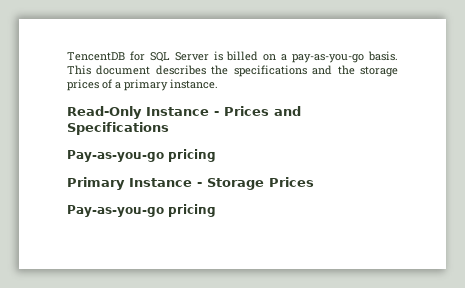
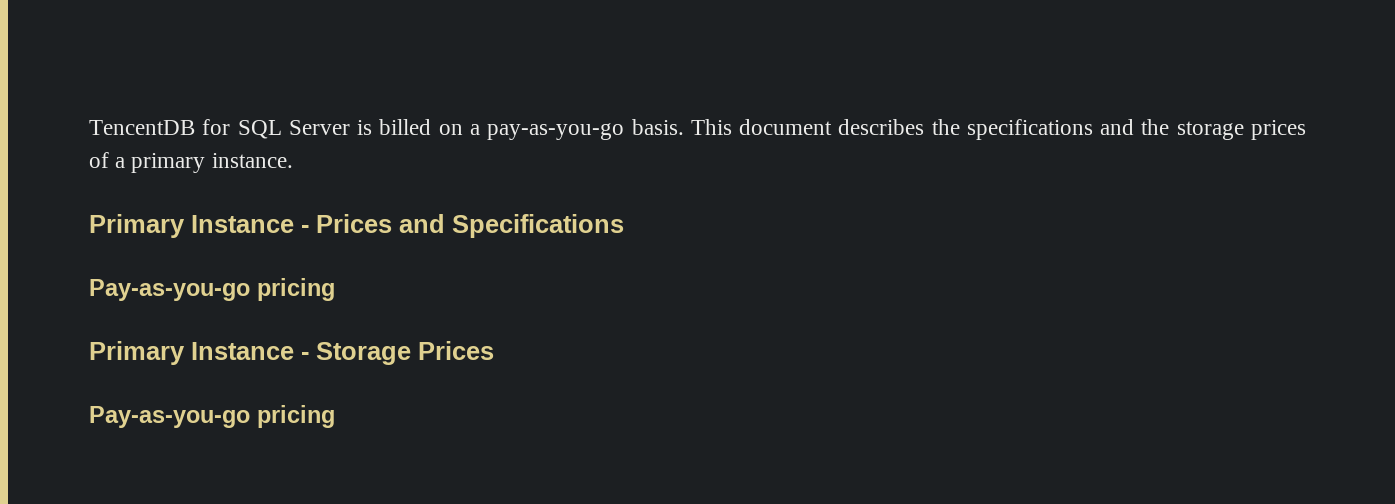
- Read-Only Instance - Prices and Specifications
+ Primary Instance - Prices and Specifications

